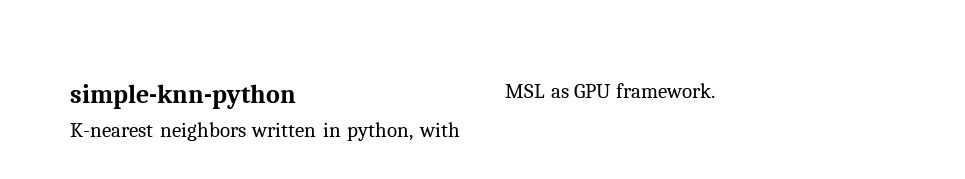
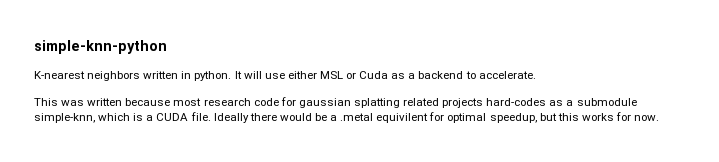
- K-nearest neighbors written in python, with MSL as GPU framework.
+ K-nearest neighbors written in python. It will use either MSL or Cuda as a backend to accelerate.
+ This was written because most research code for gaussian splatting related projects hard-codes as a submodule simple-knn, which is a CUDA file. Ideally there would be a .metal equivilent for optimal speedup, but this works for now.

